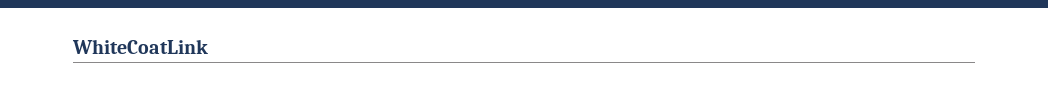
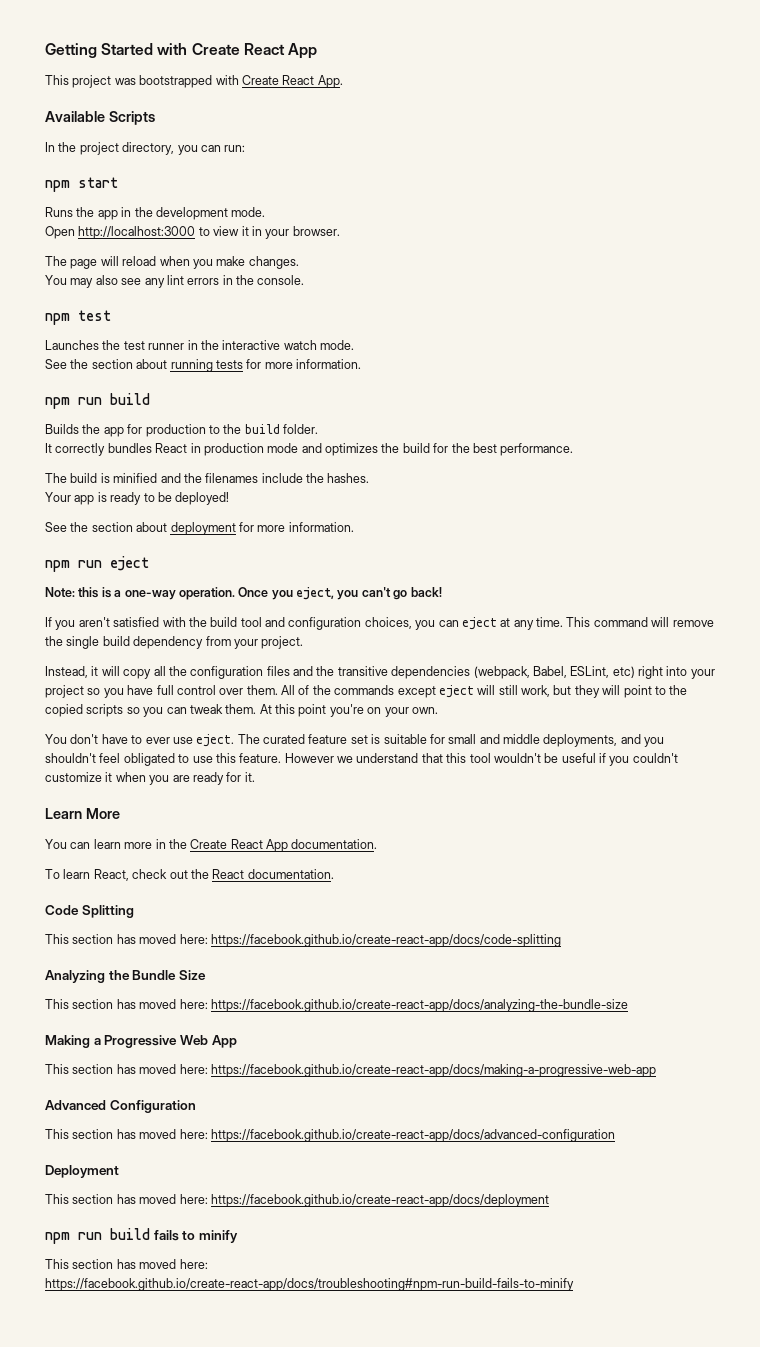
- WhiteCoatLink
+ Getting Started with Create React App
+ This project was bootstrapped with Create React App.
+ Available Scripts
+ In the project directory, you can run:
+ npm start
+ Runs the app in the development mode.
+ Open http://localhost:3000 to view it in your browser.
+ The page will reload when you make changes.
+ You may also see any lint errors in the console.
+ npm test
+ Launches the test runner in the interactive watch mode.
+ See the section about running tests for more information.
+ npm run build
+ Builds the app for production to the build folder.
+ It correctly bundles React in production mode and optimizes the build for the best performance.
+ The build is minified and the filenames include the hashes.
+ Your app is ready to be deployed!
+ See the section about deployment for more information.
+ npm run eject
+ Note: this is a one-way operation. Once you eject, you can't go back!
+ If you aren't satisfied with the build tool and configuration choices, you can eject at any time. This command will remove the single build dependency from your project.
+ Instead, it will copy all the configuration files and the transitive dependencies (webpack, Babel, ESLint, etc) right into your project so you have full control over them. All of the commands except eject will still work, but they will point to the copied scripts so you can tweak them. At this point you're on your own.
+ You don't have to ever use eject. The curated feature set is suitable for small and middle deployments, and you shouldn't feel obligated to use this feature. However we understand that this tool wouldn't be useful if you couldn't customize it when you are ready for it.
+ Learn More
+ You can learn more in the Create React App documentation.
+ To learn React, check out the React documentation.
+ Code Splitting
+ This section has moved here: https://facebook.github.io/create-react-app/docs/code-splitting
+ Analyzing the Bundle Size
+ This section has moved here: https://facebook.github.io/create-react-app/docs/analyzing-the-bundle-size
+ Making a Progressive Web App
+ This section has moved here: https://facebook.github.io/create-react-app/docs/making-a-progressive-web-app
+ Advanced Configuration
+ This section has moved here: https://facebook.github.io/create-react-app/docs/advanced-configuration
+ Deployment
+ This section has moved here: https://facebook.github.io/create-react-app/docs/deployment
+ npm run build fails to minify
+ This section has moved here: https://facebook.github.io/create-react-app/docs/troubleshooting#npm-run-build-fails-to-minify

